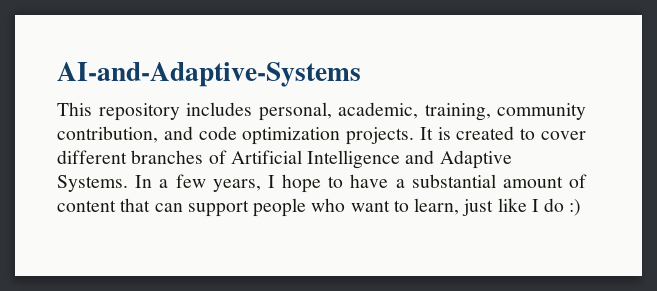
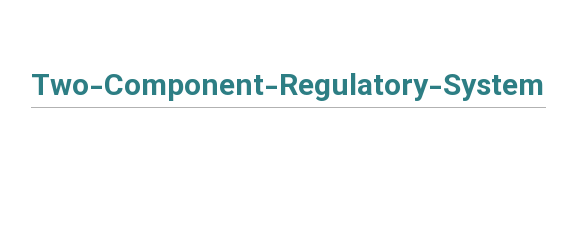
- AI-and-Adaptive-Systems
- This repository includes personal, academic, training, community contribution, and code optimization projects. It is created to cover different branches of Artificial Intelligence and Adaptive Systems. In a few years, I hope to have a substantial amount of content that can support people who want to learn, just like I do :)
+ Two-Component-Regulatory-System

